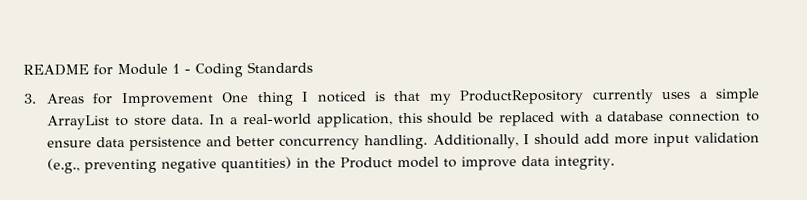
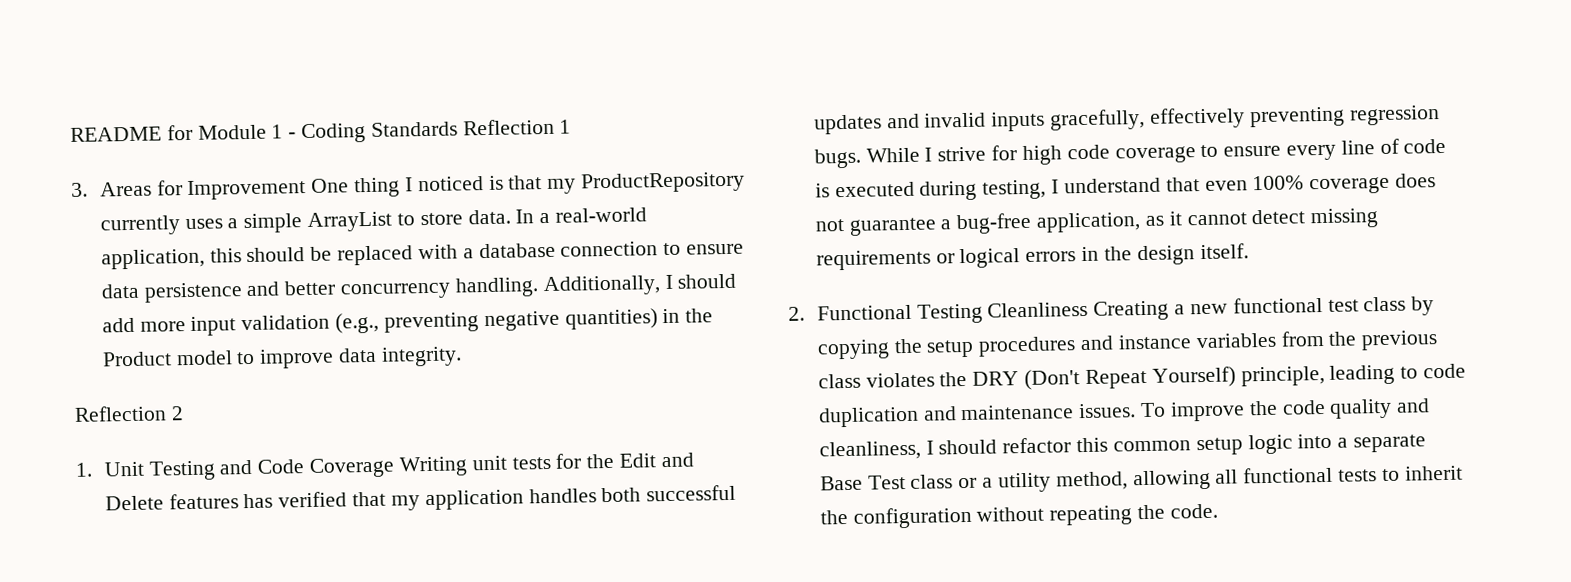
- README for Module 1 - Coding Standards
+ README for Module 1 - Coding Standards Reflection 1
+ Reflection 2
+ 1. Unit Testing and Code Coverage Writing unit tests for the Edit and Delete features has verified that my application handles both successful updates and invalid inputs gracefully, effectively preventing regression bugs. While I strive for high code coverage to ensure every line of code is executed during testing, I understand that even 100% coverage does not guarantee a bug-free application, as it cannot detect missing requirements or logical errors in the design itself.
+ 2. Functional Testing Cleanliness Creating a new functional test class by copying the setup procedures and instance variables from the previous class violates the DRY (Don't Repeat Yourself) principle, leading to code duplication and maintenance issues. To improve the code quality and cleanliness, I should refactor this common setup logic into a separate Base Test class or a utility method, allowing all functional tests to inherit the configuration without repeating the code.

